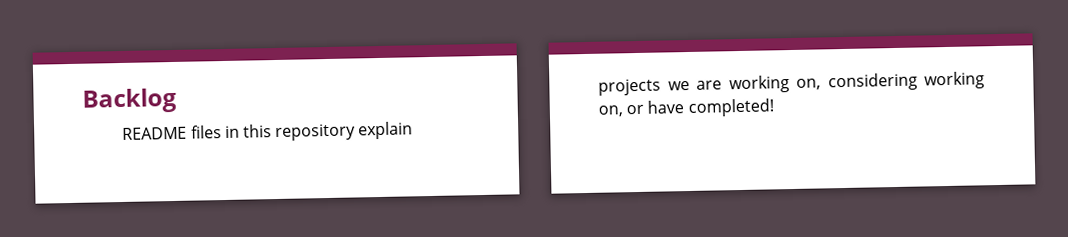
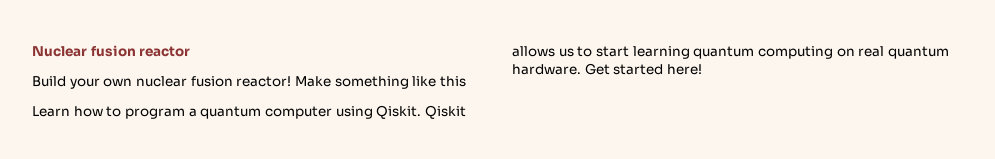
- Backlog
- README files in this repository explain projects we are working on, considering working on, or have completed!
+ Nuclear fusion reactor
+ Build your own nuclear fusion reactor! Make something like this
+ Learn how to program a quantum computer using Qiskit. Qiskit allows us to start learning quantum computing on real quantum hardware. Get started here!

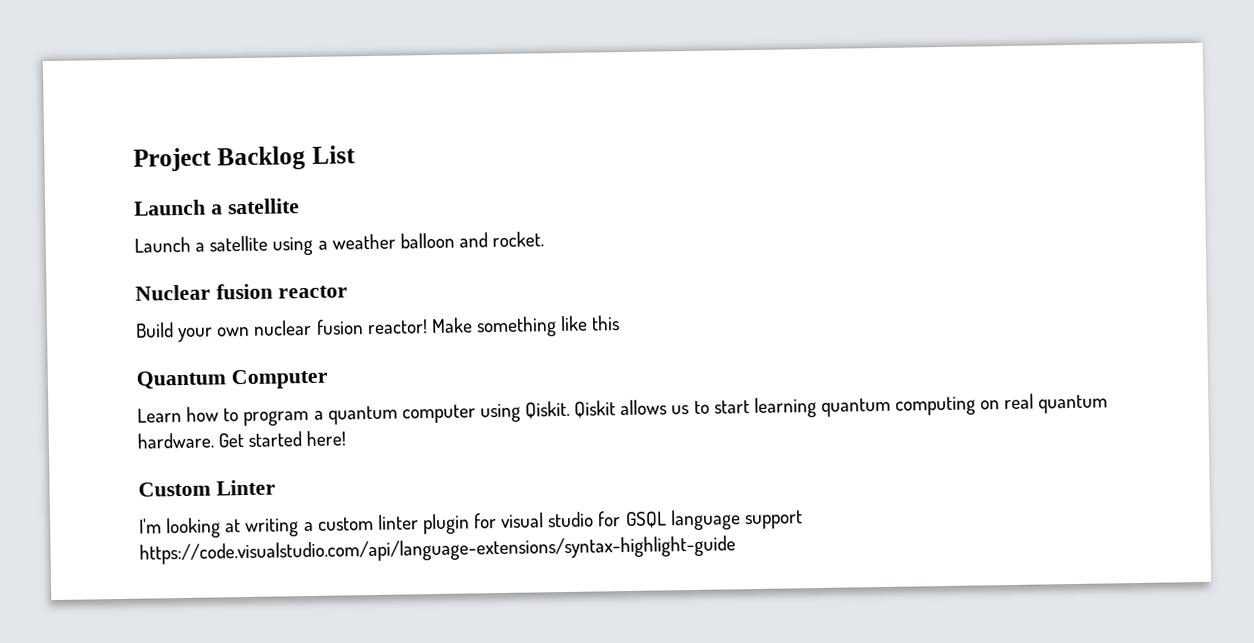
+ Project Backlog List
+ Launch a satellite
+ Launch a satellite using a weather balloon and rocket.
+ Quantum Computer
+ Custom Linter
+ I'm looking at writing a custom linter plugin for visual studio for GSQL language support https://code.visualstudio.com/api/language-extensions/syntax-highlight-guide

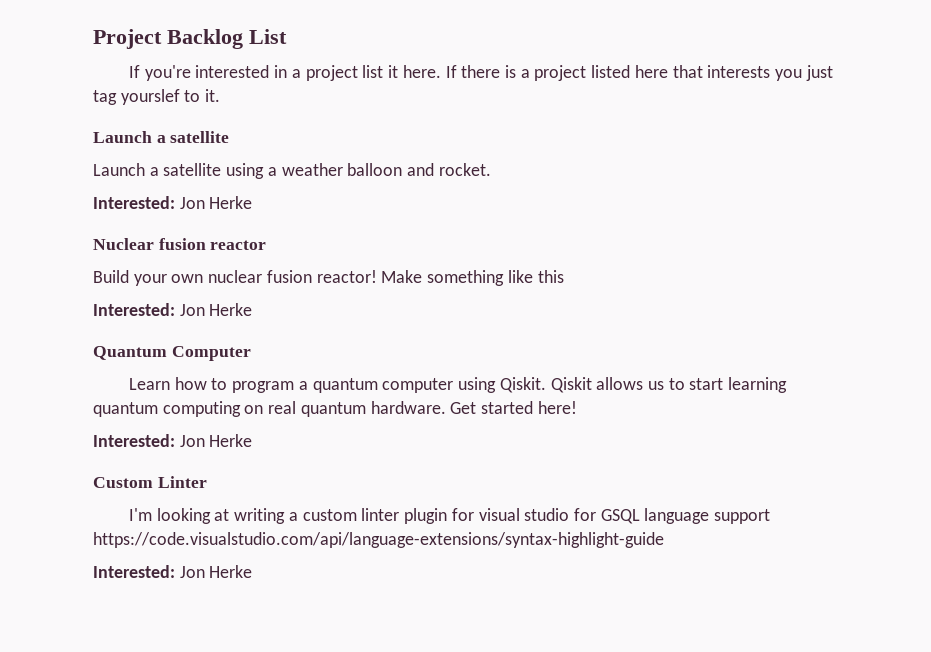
+ If you're interested in a project list it here. If there is a project listed here that interests you just tag yourslef to it.
  Launch a satellite using a weather balloon and rocket.
+ Interested: Jon Herke
  Make something like this
+ Interested: Jon Herke
  Get started here!
+ Interested: Jon Herke
  I'm looking at writing a custom linter plugin for visual studio for GSQL language support https://code.visualstudio.com/api/language-extensions/syntax-highlight-guide
+ Interested: Jon Herke

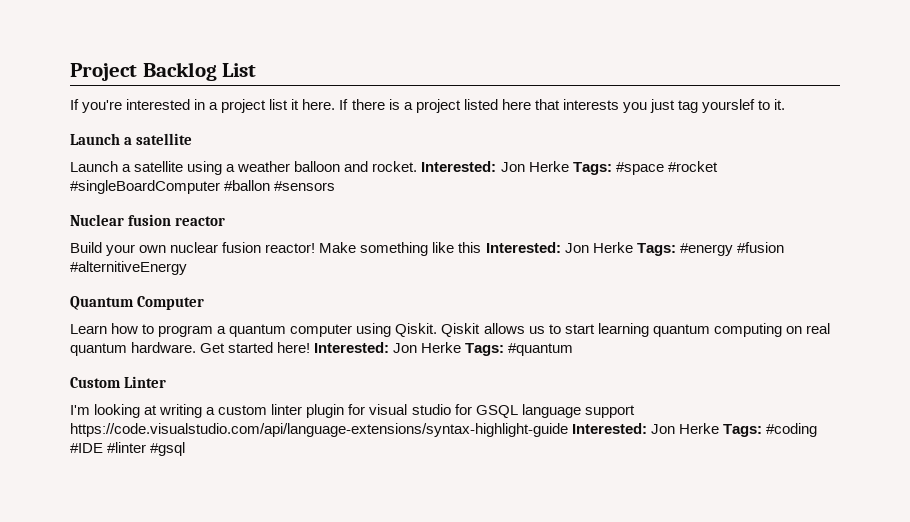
- Launch a satellite using a weather balloon and rocket.
- Interested: Jon Herke
+ Launch a satellite using a weather balloon and rocket. Interested: Jon Herke Tags: #space #rocket #singleBoardComputer #ballon #sensors
- Make something like this
- Interested: Jon Herke
+ Make something like this Interested: Jon Herke Tags: #energy #fusion #alternitiveEnergy
- Get started here!
- Interested: Jon Herke
+ Get started here! Interested: Jon Herke Tags: #quantum
- I'm looking at writing a custom linter plugin for visual studio for GSQL language support https://code.visualstudio.com/api/language-extensions/syntax-highlight-guide
- Interested: Jon Herke
+ I'm looking at writing a custom linter plugin for visual studio for GSQL language support https://code.visualstudio.com/api/language-extensions/syntax-highlight-guide Interested: Jon Herke Tags: #coding #IDE #linter #gsql

